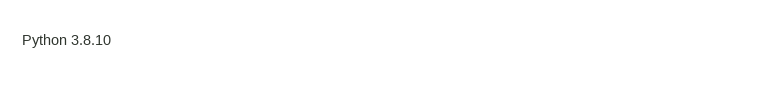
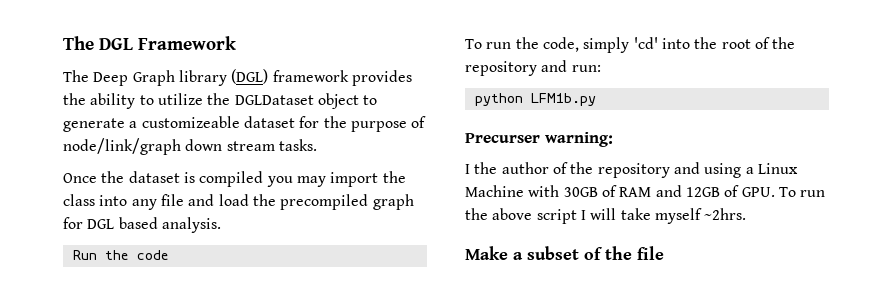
- Python 3.8.10
+ The DGL Framework
+ The Deep Graph library (DGL) framework provides the ability to utilize the DGLDataset object to generate a customizeable dataset for the purpose of node/link/graph down stream tasks.
+ Once the dataset is compiled you may import the class into any file and load the precompiled graph for DGL based analysis.
+ Run the code
+ To run the code, simply 'cd' into the root of the repository and run:
+ python LFM1b.py
+ Precurser warning:
+ I the author of the repository and using a Linux Machine with 30GB of RAM and 12GB of GPU. To run the above script I will take myself ~2hrs.
+ Make a subset of the file

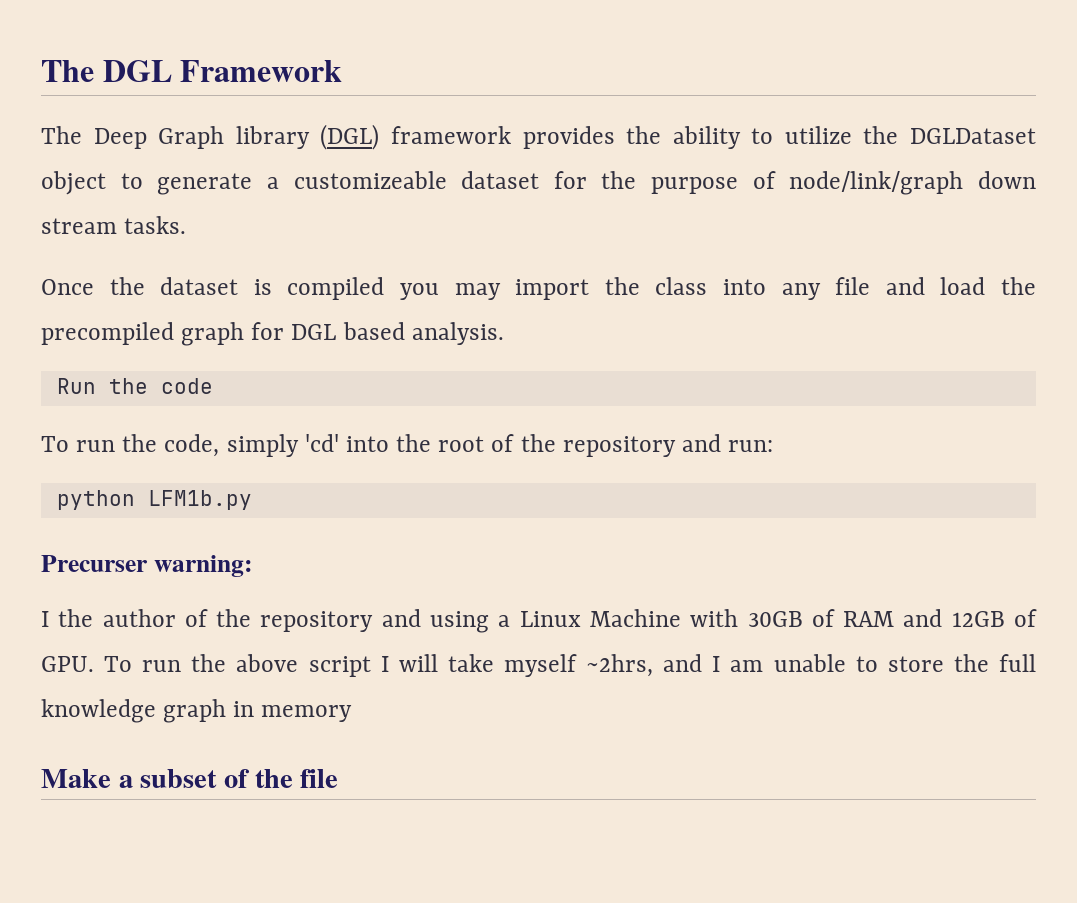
- I the author of the repository and using a Linux Machine with 30GB of RAM and 12GB of GPU. To run the above script I will take myself ~2hrs.
+ I the author of the repository and using a Linux Machine with 30GB of RAM and 12GB of GPU. To run the above script I will take myself ~2hrs, and I am unable to store the full knowledge graph in memory

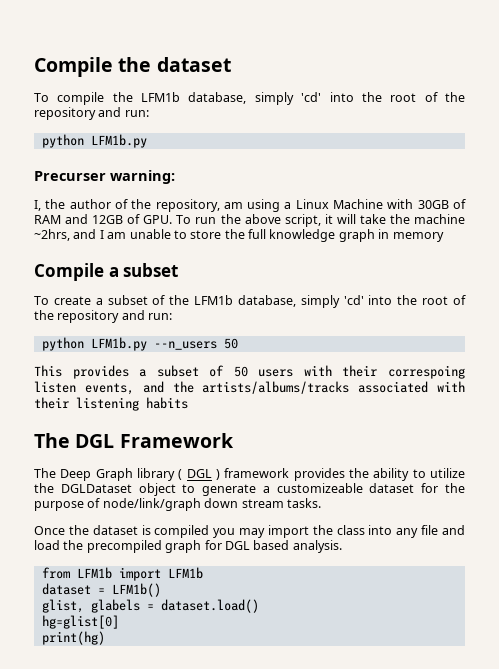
+ Compile the dataset
+ To compile the LFM1b database, simply 'cd' into the root of the repository and run:
+ python LFM1b.py
+ Precurser warning:
+ I, the author of the repository, am using a Linux Machine with 30GB of RAM and 12GB of GPU. To run the above script, it will take the machine ~2hrs, and I am unable to store the full knowledge graph in memory
+ Compile a subset
+ To create a subset of the LFM1b database, simply 'cd' into the root of the repository and run:
+ python LFM1b.py --n_users 50
+ This provides a subset of 50 users with their correspoing listen events, and the artists/albums/tracks associated with their listening habits
- The Deep Graph library (DGL) framework provides the ability to utilize the DGLDataset object to generate a customizeable dataset for the purpose of node/link/graph down stream tasks.
+ The Deep Graph library ( DGL ) framework provides the ability to utilize the DGLDataset object to generate a customizeable dataset for the purpose of node/link/graph down stream tasks.
- Run the code
- To run the code, simply 'cd' into the root of the repository and run:
- python LFM1b.py
- Precurser warning:
- I the author of the repository and using a Linux Machine with 30GB of RAM and 12GB of GPU. To run the above script I will take myself ~2hrs, and I am unable to store the full knowledge graph in memory
- Make a subset of the file
+ from LFM1b import LFM1b
+ dataset = LFM1b()
+ glist, glabels = dataset.load()
+ hg=glist[0]
+ print(hg)

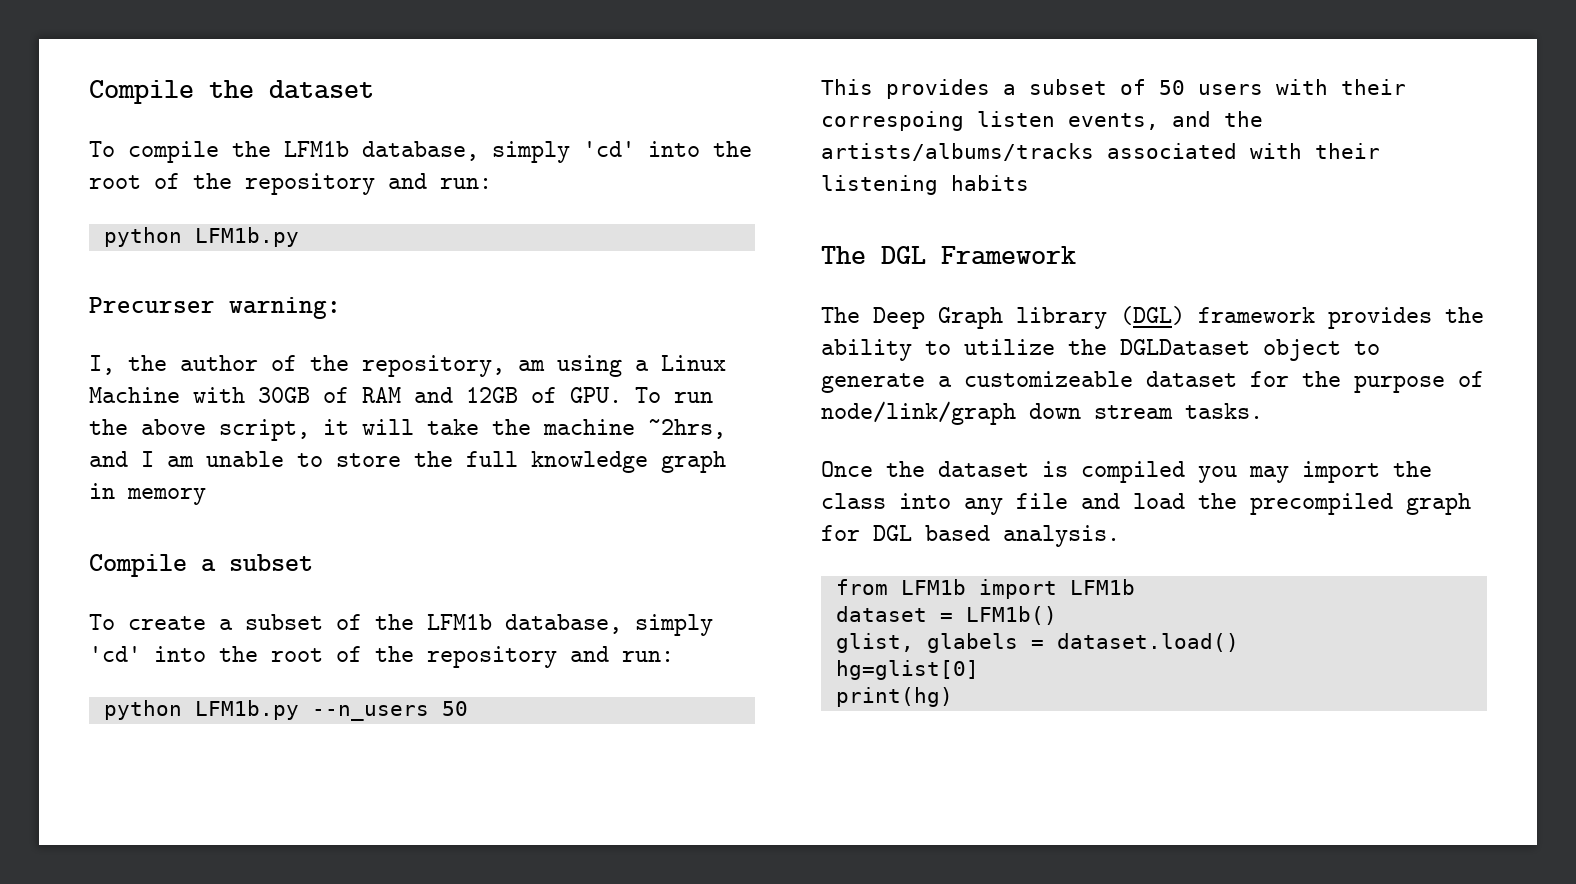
- The Deep Graph library ( DGL ) framework provides the ability to utilize the DGLDataset object to generate a customizeable dataset for the purpose of node/link/graph down stream tasks.
+ The Deep Graph library (DGL) framework provides the ability to utilize the DGLDataset object to generate a customizeable dataset for the purpose of node/link/graph down stream tasks.

